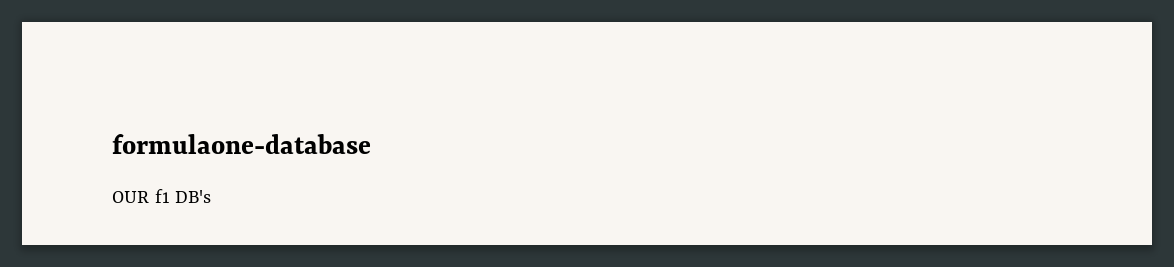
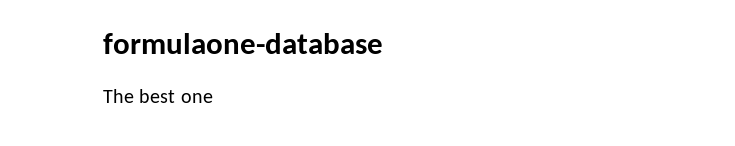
- OUR f1 DB's
+ The best one

